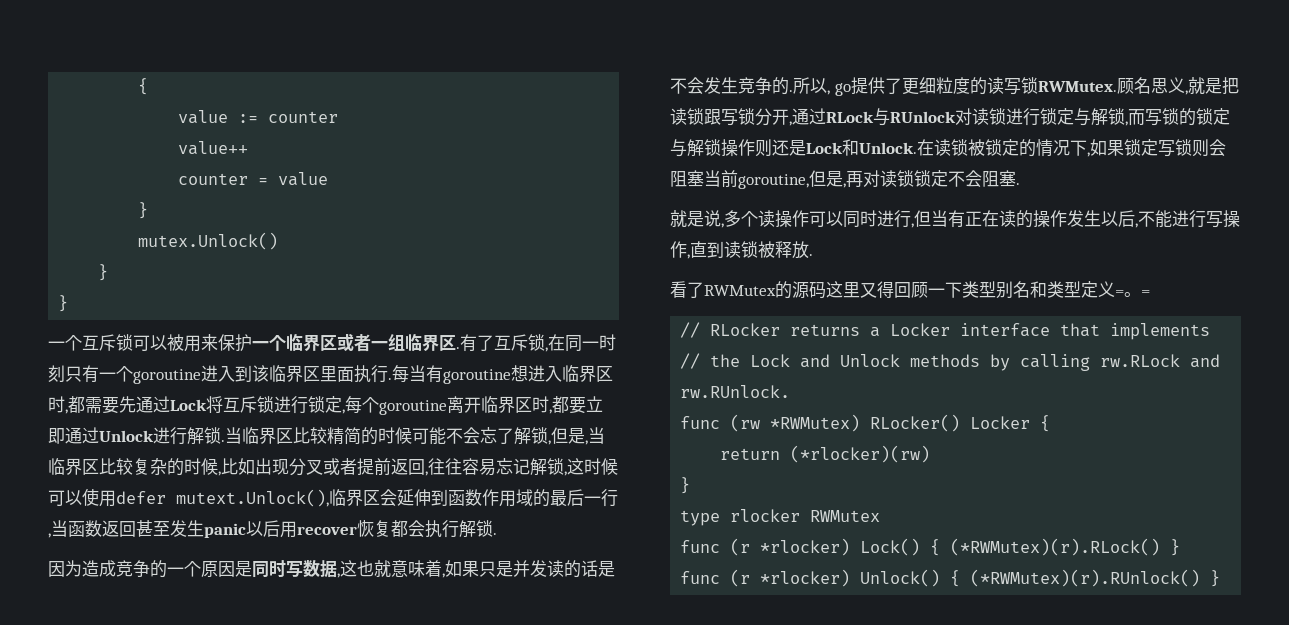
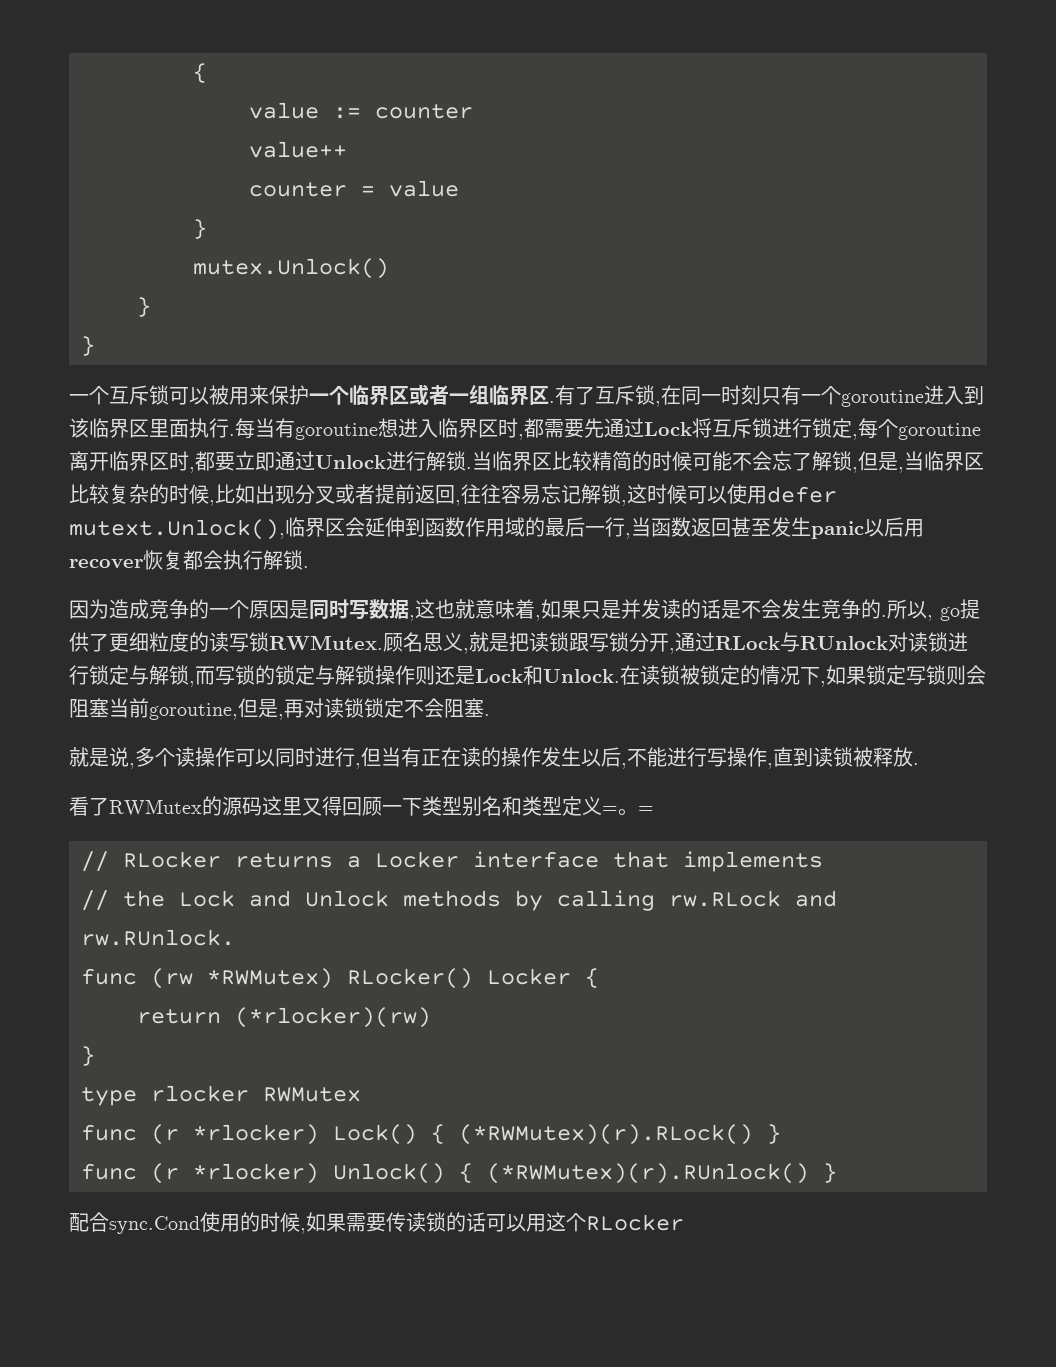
+ 配合sync.Cond使用的时候,如果需要传读锁的话可以用这个RLocker

